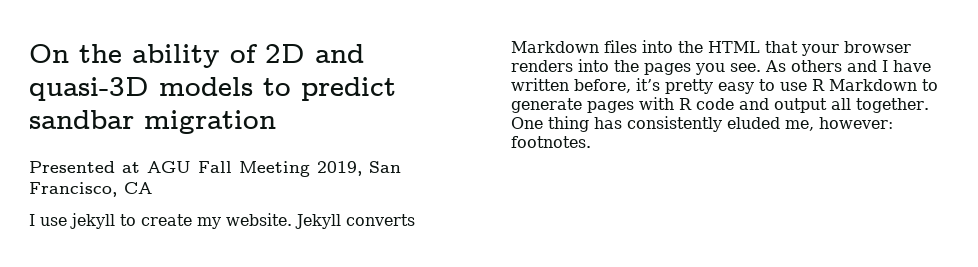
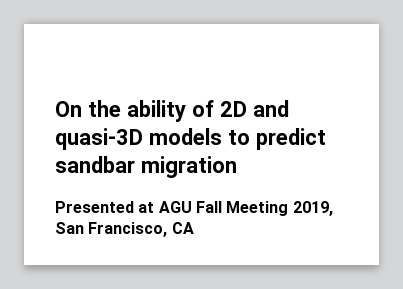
- I use jekyll to create my website. Jekyll converts Markdown files into the HTML that your browser renders into the pages you see. As others and I have written before, it’s pretty easy to use R Markdown to generate pages with R code and output all together. One thing has consistently eluded me, however: footnotes.

